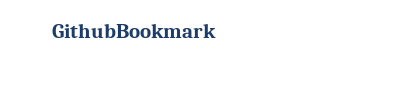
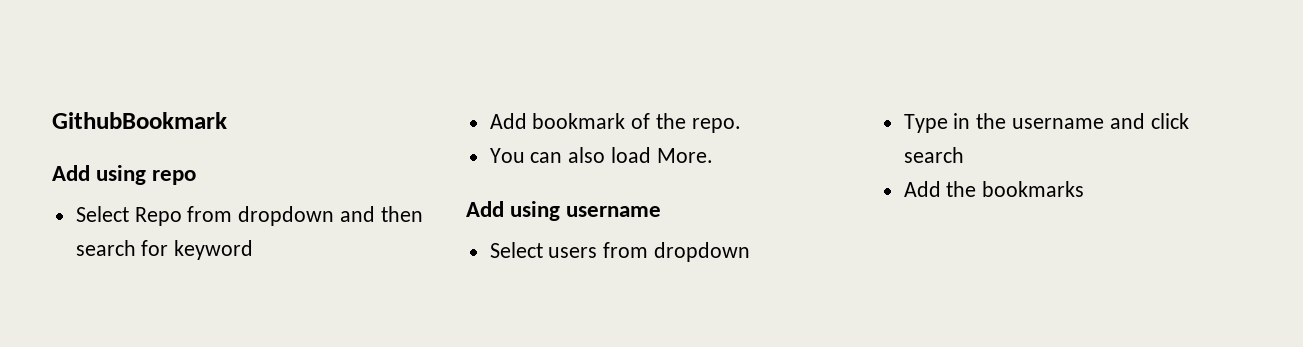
+ Add using repo
+ Select Repo from dropdown and then search for keyword
+ Add bookmark of the repo.
+ You can also load More.
+ Add using username
+ Select users from dropdown
+ Type in the username and click search
+ Add the bookmarks

